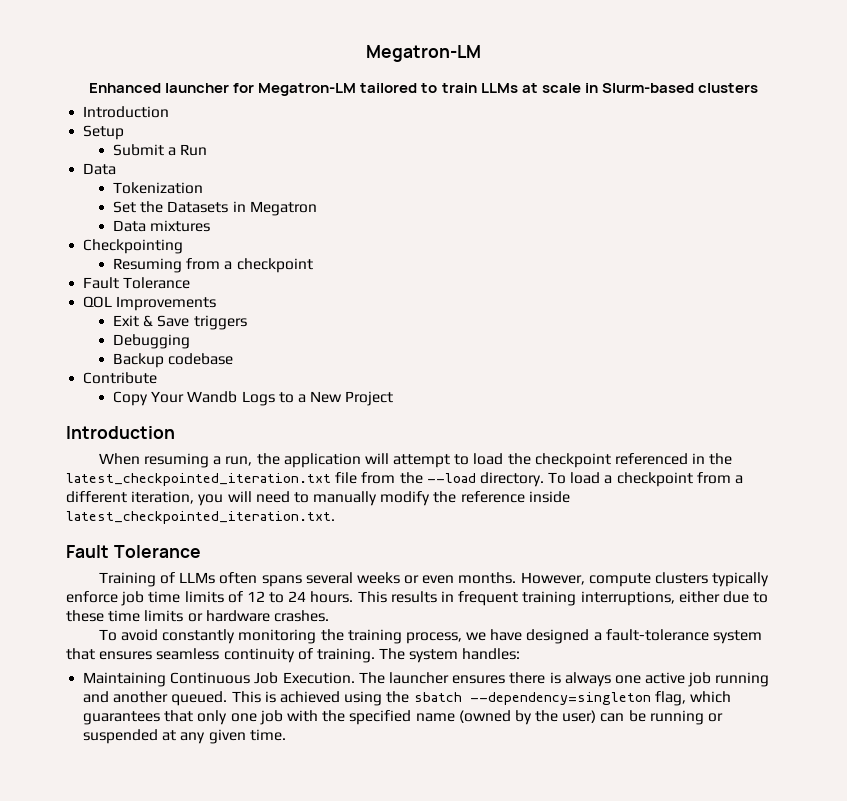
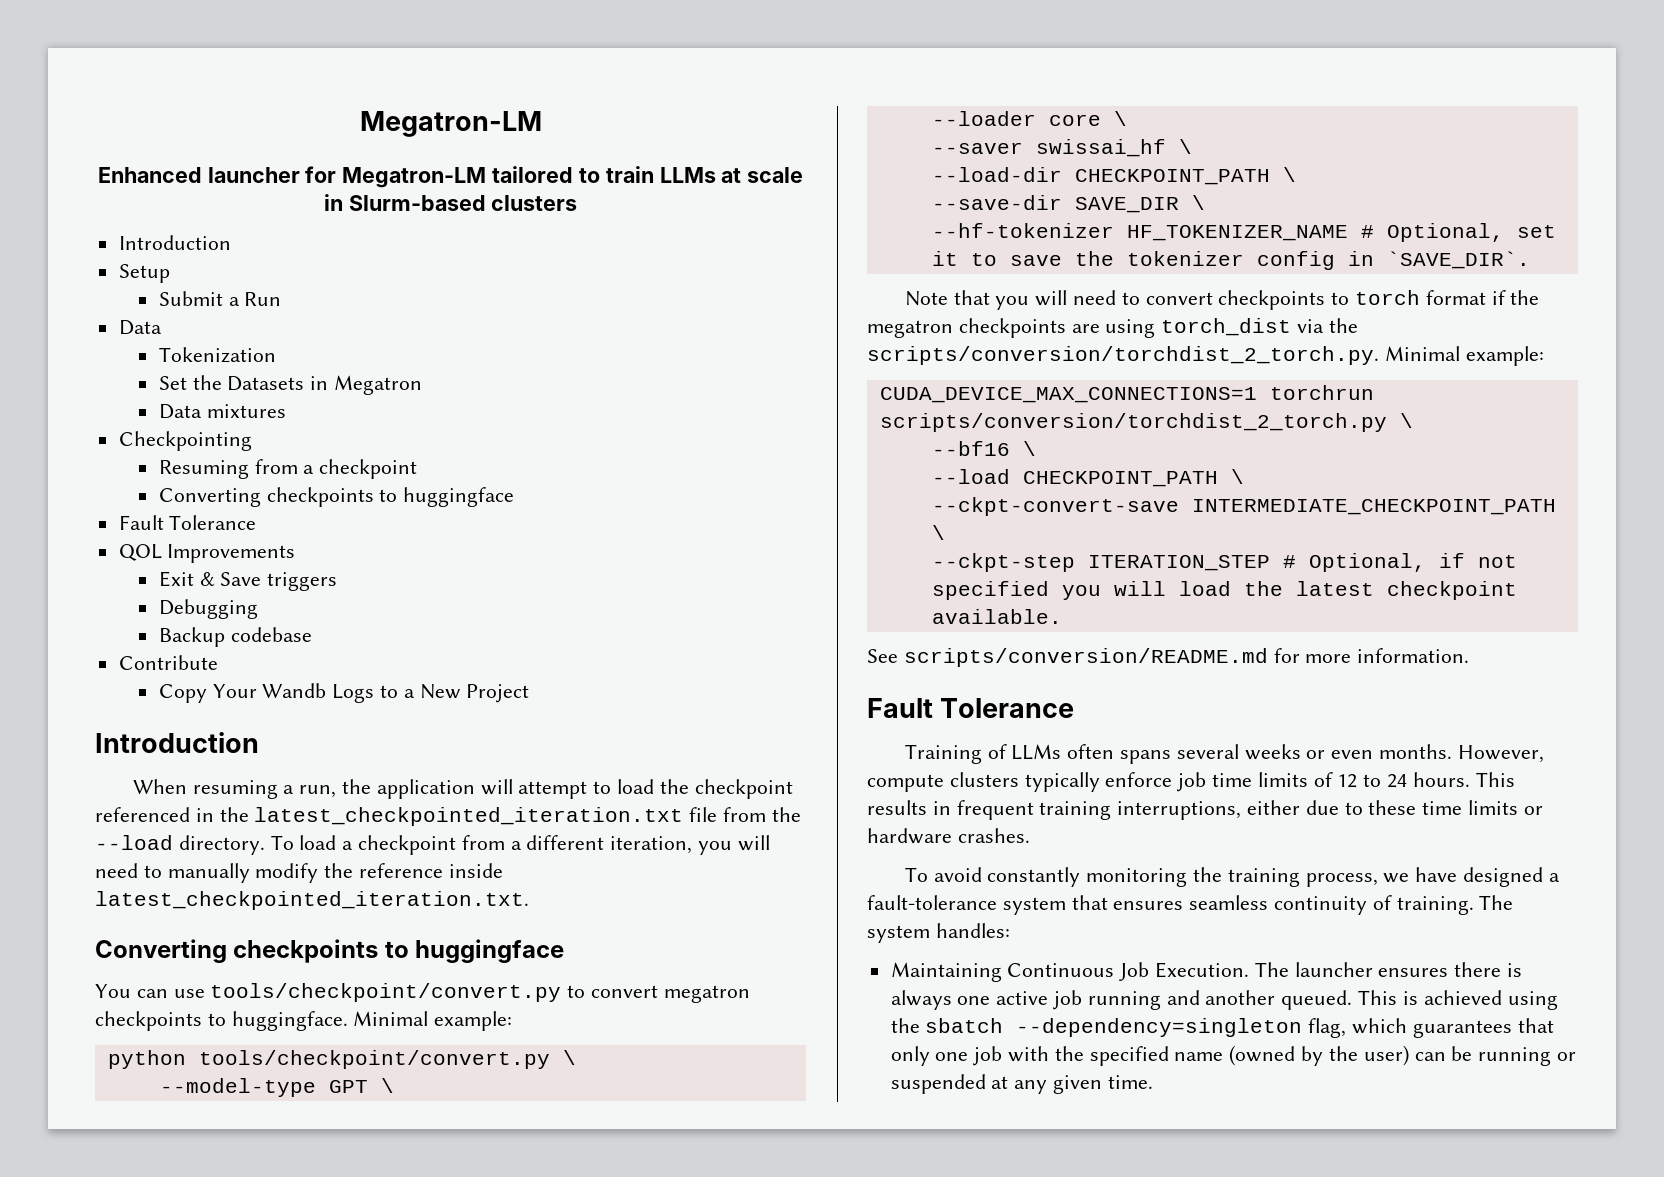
  Resuming from a checkpoint
+ Converting checkpoints to huggingface
  To load a checkpoint from a different iteration, you will need to manually modify the reference inside latest_checkpointed_iteration.txt.
+ Converting checkpoints to huggingface
+ You can use tools/checkpoint/convert.py to convert megatron checkpoints to huggingface. Minimal example:
+ python tools/checkpoint/convert.py \
+ --model-type GPT \
+ --loader core \
+ --saver swissai_hf \
+ --load-dir CHECKPOINT_PATH \
+ --save-dir SAVE_DIR \
+ --hf-tokenizer HF_TOKENIZER_NAME # Optional, set it to save the tokenizer config in `SAVE_DIR`.
+ Note that you will need to convert checkpoints to torch format if the megatron checkpoints are using torch_dist via the scripts/conversion/torchdist_2_torch.py. Minimal example:
+ CUDA_DEVICE_MAX_CONNECTIONS=1 torchrun scripts/conversion/torchdist_2_torch.py \
+ --bf16 \
+ --load CHECKPOINT_PATH \
+ --ckpt-convert-save INTERMEDIATE_CHECKPOINT_PATH \
+ --ckpt-step ITERATION_STEP # Optional, if not specified you will load the latest checkpoint available.
+ See scripts/conversion/README.md for more information.

